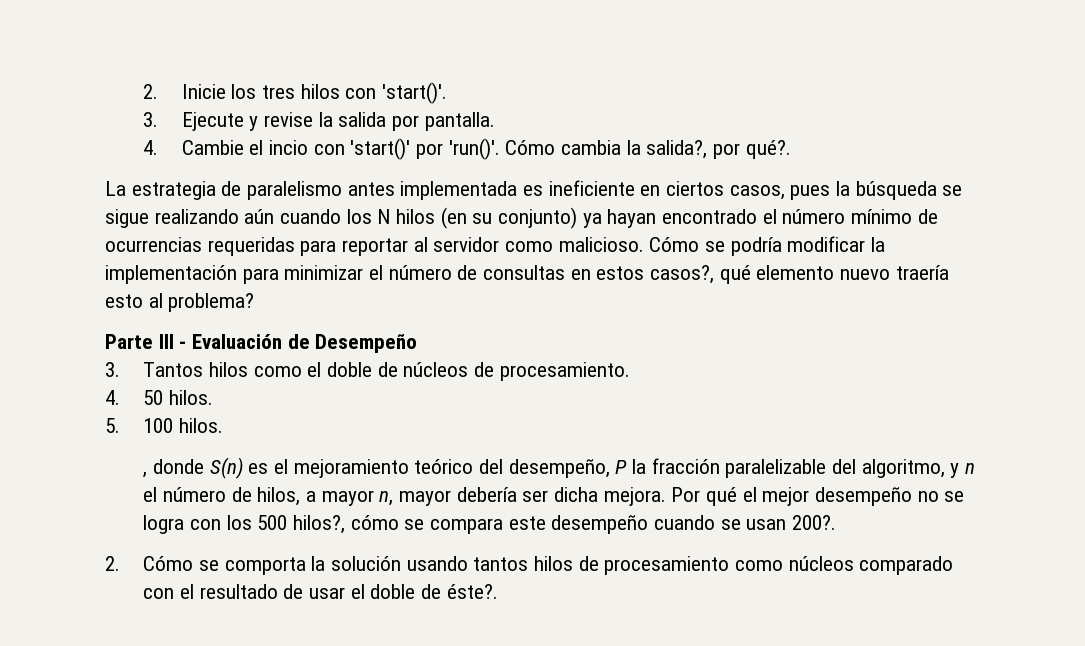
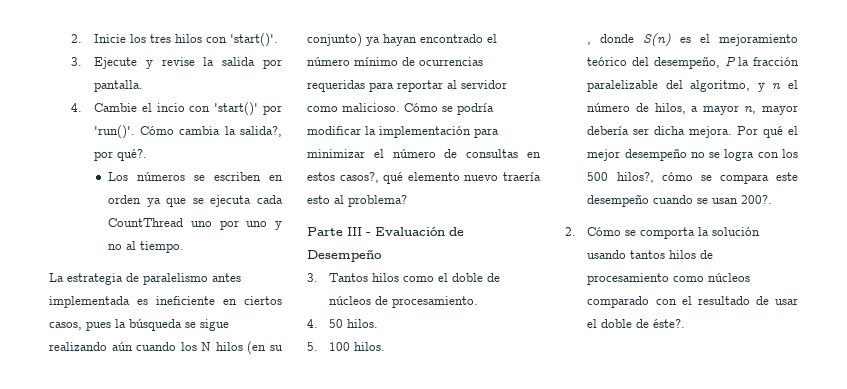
+ Los números se escriben en orden ya que se ejecuta cada CountThread uno por uno y no al tiempo.

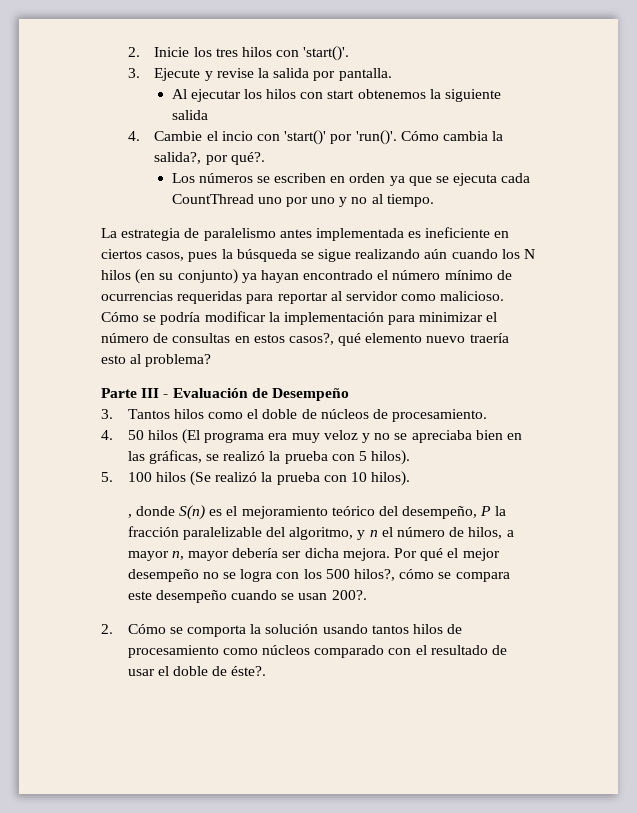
+ Al ejecutar los hilos con start obtenemos la siguiente salida
- 4. 50 hilos.
- 5. 100 hilos.
+ 4. 50 hilos (El programa era muy veloz y no se apreciaba bien en las gráficas, se realizó la prueba con 5 hilos).
+ 5. 100 hilos (Se realizó la prueba con 10 hilos).

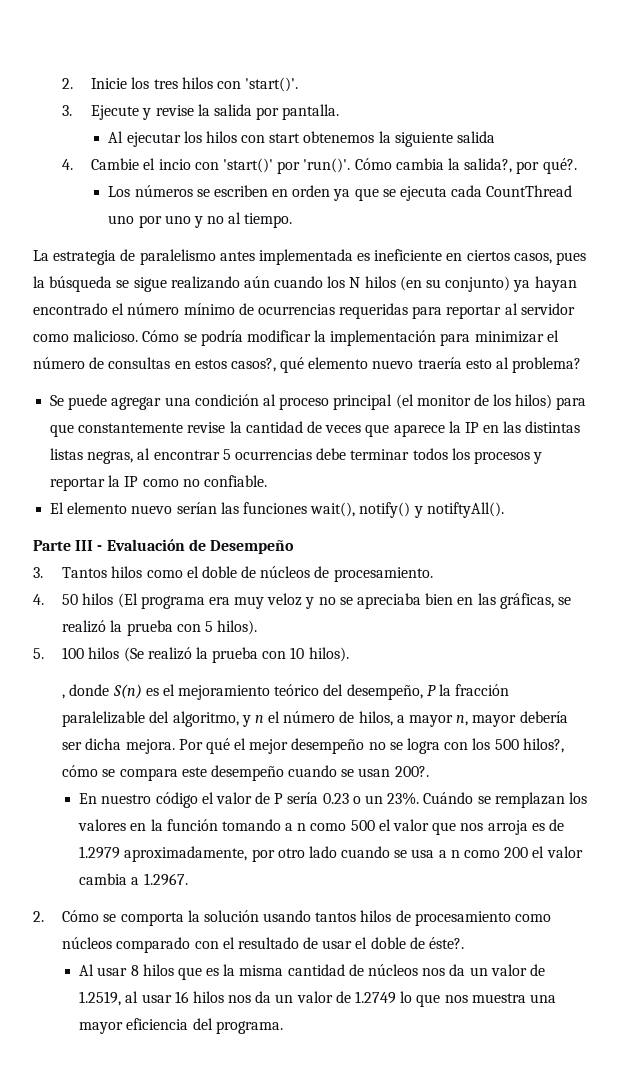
+ Se puede agregar una condición al proceso principal (el monitor de los hilos) para que constantemente revise la cantidad de veces que aparece la IP en las distintas listas negras, al encontrar 5 ocurrencias debe terminar todos los procesos y reportar la IP como no confiable.
+ El elemento nuevo serían las funciones wait(), notify() y notiftyAll().
+ En nuestro código el valor de P sería 0.23 o un 23%. Cuándo se remplazan los valores en la función tomando a n como 500 el valor que nos arroja es de 1.2979 aproximadamente, por otro lado cuando se usa a n como 200 el valor cambia a 1.2967.
+ Al usar 8 hilos que es la misma cantidad de núcleos nos da un valor de 1.2519, al usar 16 hilos nos da un valor de 1.2749 lo que nos muestra una mayor eficiencia del programa.

